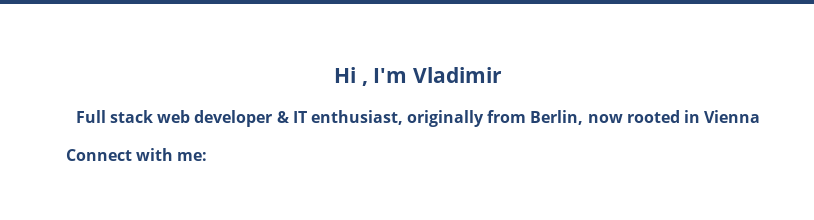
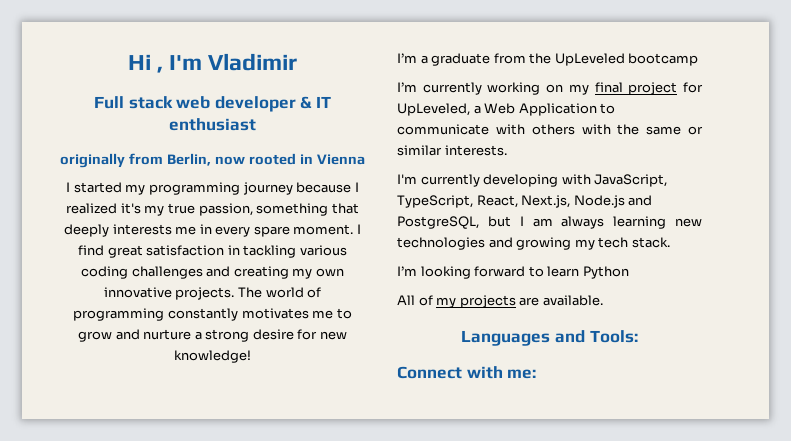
- Full stack web developer & IT enthusiast, originally from Berlin, now rooted in Vienna
+ Full stack web developer & IT enthusiast
+ originally from Berlin, now rooted in Vienna
+ I started my programming journey because I realized it's my true passion, something that deeply interests me in every spare moment. I find great satisfaction in tackling various coding challenges and creating my own innovative projects. The world of programming constantly motivates me to grow and nurture a strong desire for new knowledge!
+ I’m a graduate from the UpLeveled bootcamp
+ I’m currently working on my final project for UpLeveled, a Web Application to communicate with others with the same or similar interests.
+ I'm currently developing with JavaScript, TypeScript, React, Next.js, Node.js and PostgreSQL, but I am always learning new technologies and growing my tech stack.
+ I’m looking forward to learn Python
+ All of my projects are available.
+ Languages and Tools:

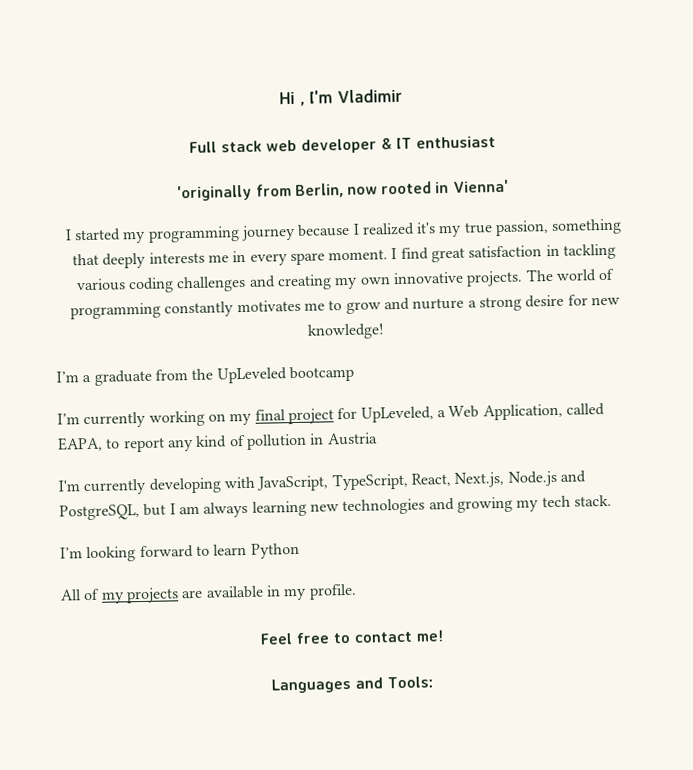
- originally from Berlin, now rooted in Vienna
+ 'originally from Berlin, now rooted in Vienna'
- I’m currently working on my final project for UpLeveled, a Web Application to communicate with others with the same or similar interests.
+ I’m currently working on my final project for UpLeveled, a Web Application, called EAPA, to report any kind of pollution in Austria
- All of my projects are available.
+ All of my projects are available in my profile.
+ Feel free to contact me!
- Connect with me:

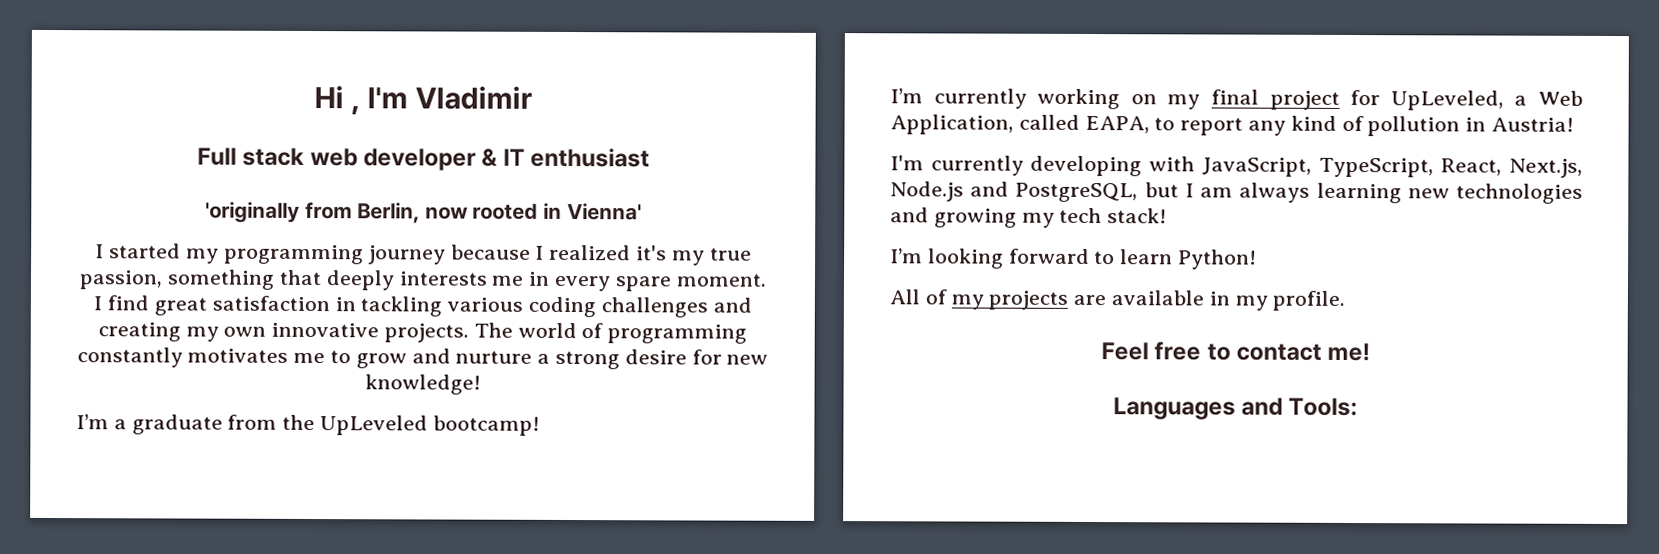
- I’m a graduate from the UpLeveled bootcamp
+ I’m a graduate from the UpLeveled bootcamp!
- I’m currently working on my final project for UpLeveled, a Web Application, called EAPA, to report any kind of pollution in Austria
+ I’m currently working on my final project for UpLeveled, a Web Application, called EAPA, to report any kind of pollution in Austria!
- I'm currently developing with JavaScript, TypeScript, React, Next.js, Node.js and PostgreSQL, but I am always learning new technologies and growing my tech stack.
+ I'm currently developing with JavaScript, TypeScript, React, Next.js, Node.js and PostgreSQL, but I am always learning new technologies and growing my tech stack!
- I’m looking forward to learn Python
+ I’m looking forward to learn Python!

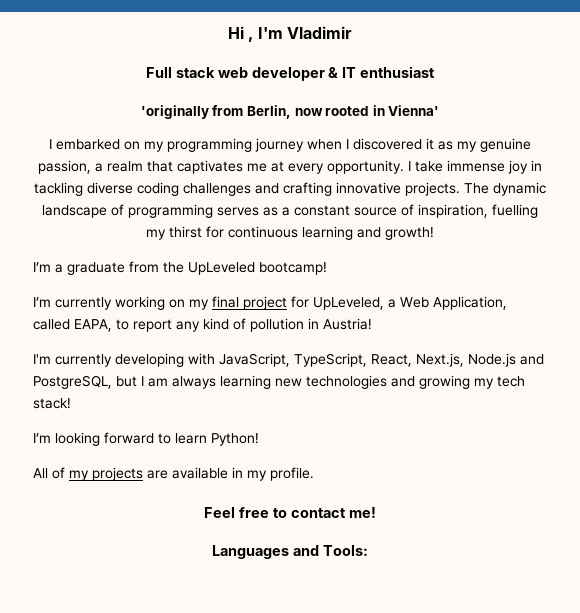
- I started my programming journey because I realized it's my true passion, something that deeply interests me in every spare moment. I find great satisfaction in tackling various coding challenges and creating my own innovative projects. The world of programming constantly motivates me to grow and nurture a strong desire for new knowledge!
+ I embarked on my programming journey when I discovered it as my genuine passion, a realm that captivates me at every opportunity. I take immense joy in tackling diverse coding challenges and crafting innovative projects. The dynamic landscape of programming serves as a constant source of inspiration, fuelling my thirst for continuous learning and growth!

